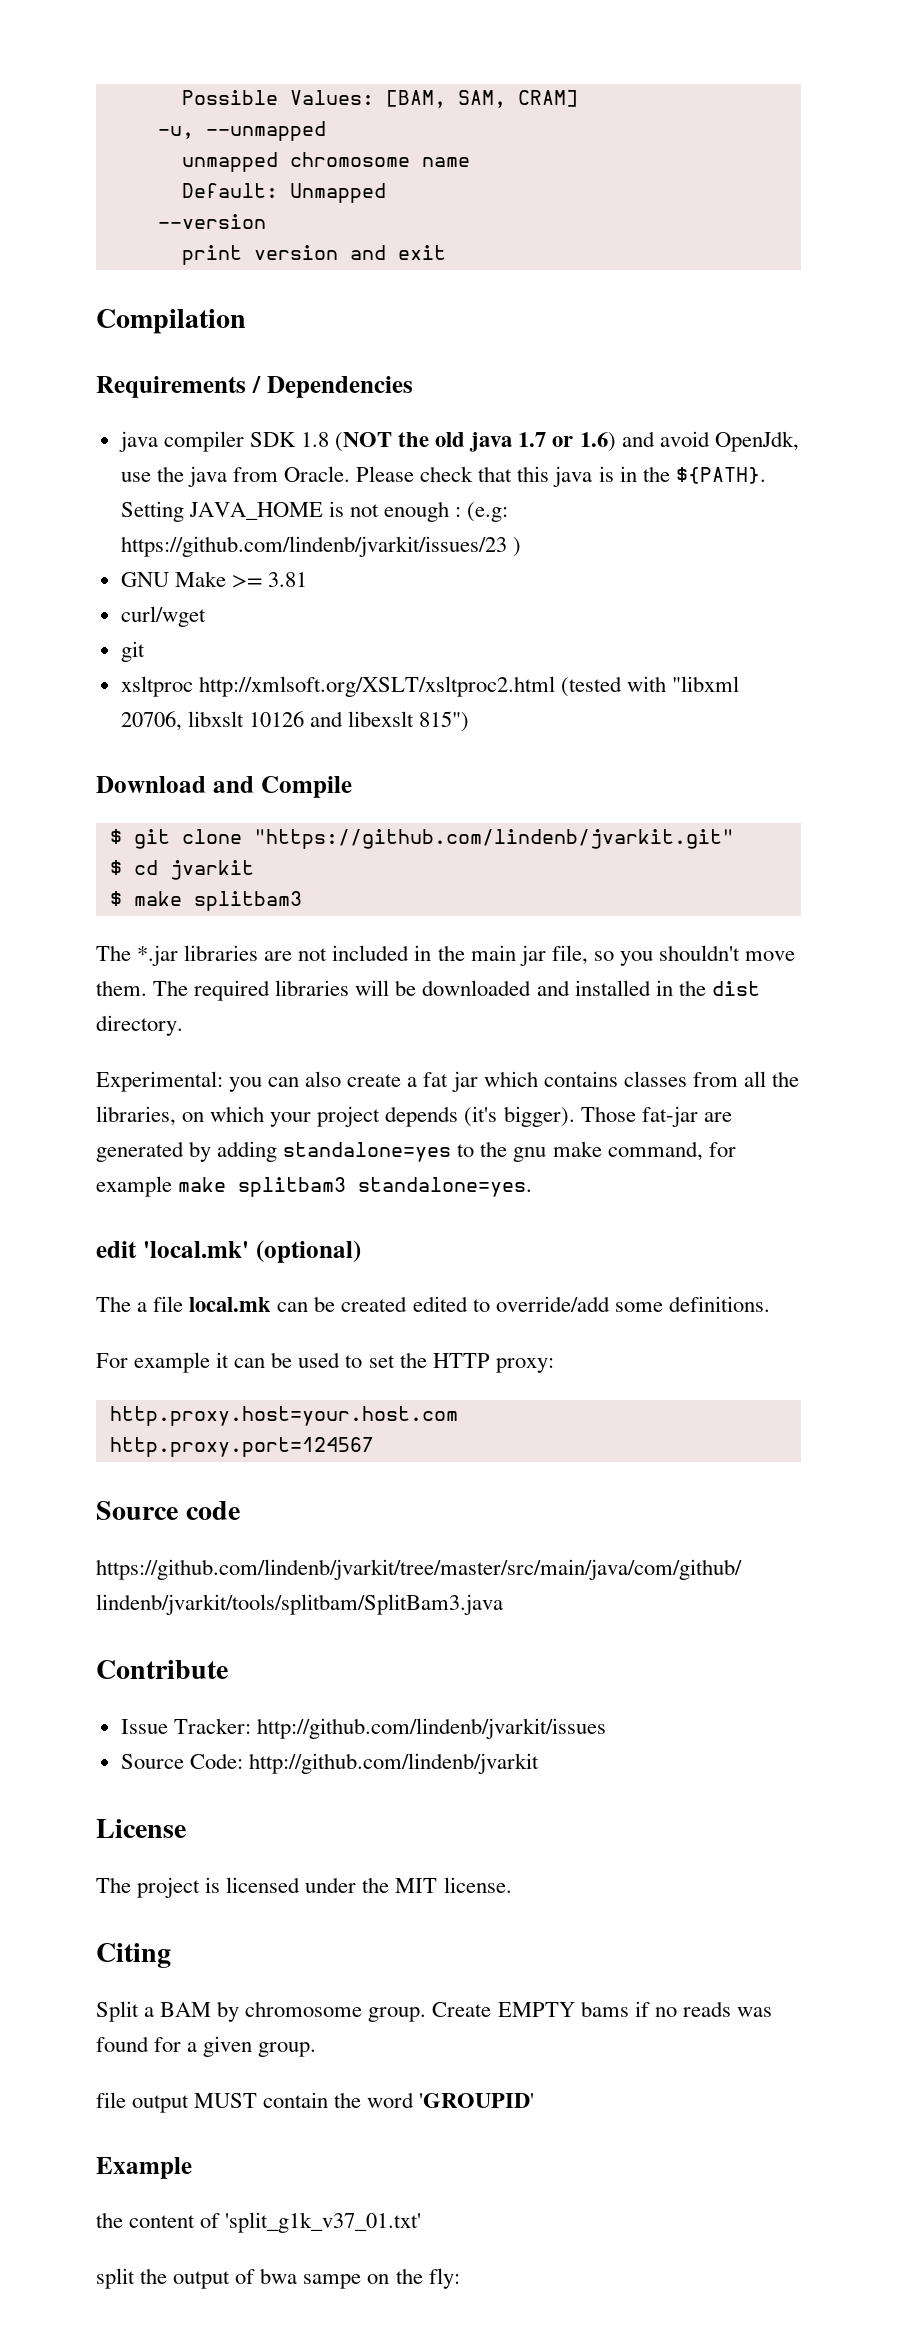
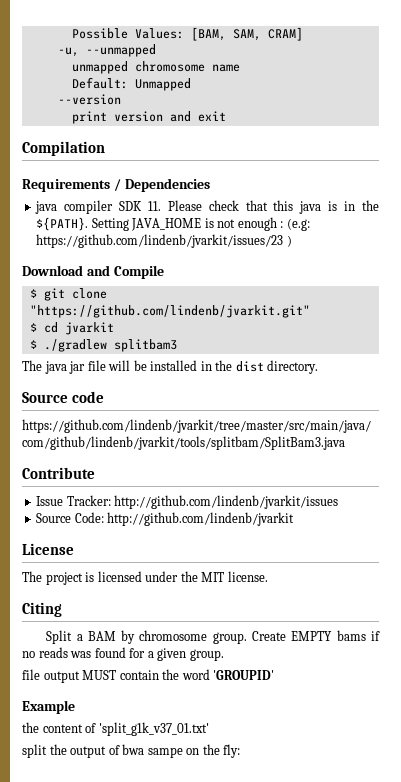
- java compiler SDK 1.8 (NOT the old java 1.7 or 1.6) and avoid OpenJdk, use the java from Oracle. Please check that this java is in the ${PATH}.
+ java compiler SDK 11. Please check that this java is in the ${PATH}.
- GNU Make >= 3.81
- curl/wget
- git
- xsltproc http://xmlsoft.org/XSLT/xsltproc2.html (tested with "libxml 20706, libxslt 10126 and libexslt 815")
- $ make splitbam3
+ $ ./gradlew splitbam3
- The *.jar libraries are not included in the main jar file, so you shouldn't move them. The required libraries will be downloaded and installed in the dist directory.
+ The java jar file will be installed in the dist directory.
- Experimental: you can also create a fat jar which contains classes from all the libraries, on which your project depends (it's bigger). Those fat-jar are generated by adding standalone=yes to the gnu make command, for example make splitbam3 standalone=yes.
- edit 'local.mk' (optional)
- The a file local.mk can be created edited to override/add some definitions.
- For example it can be used to set the HTTP proxy:
- http.proxy.host=your.host.com
- http.proxy.port=124567

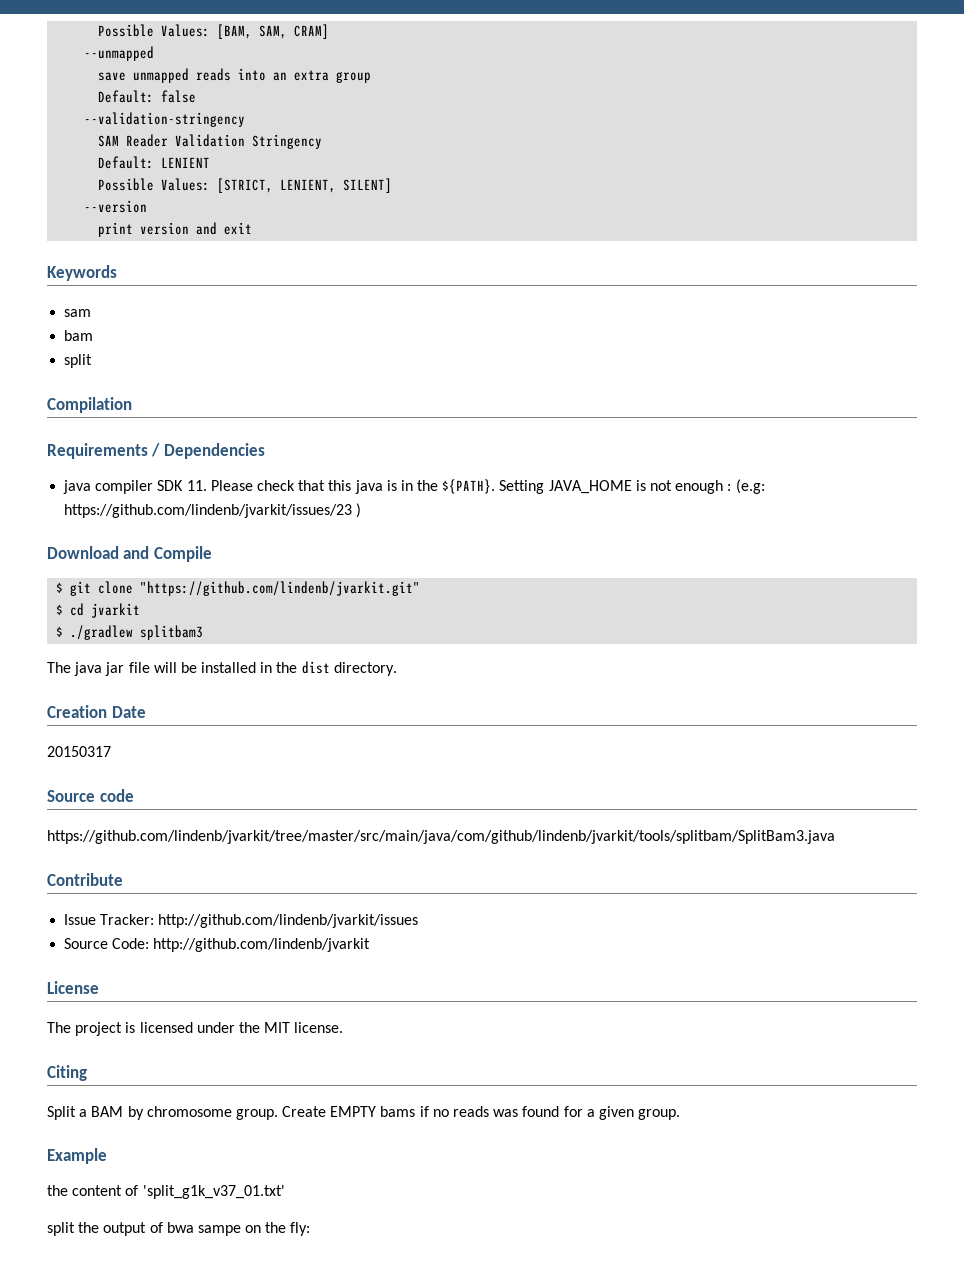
- -u, --unmapped
+ --unmapped
- unmapped chromosome name
- Default: Unmapped
+ save unmapped reads into an extra group
+ Default: false
+ --validation-stringency
+ SAM Reader Validation Stringency
+ Default: LENIENT
+ Possible Values: [STRICT, LENIENT, SILENT]
+ Keywords
+ sam
+ bam
+ split
+ Creation Date
+ 20150317
- file output MUST contain the word 'GROUPID'

